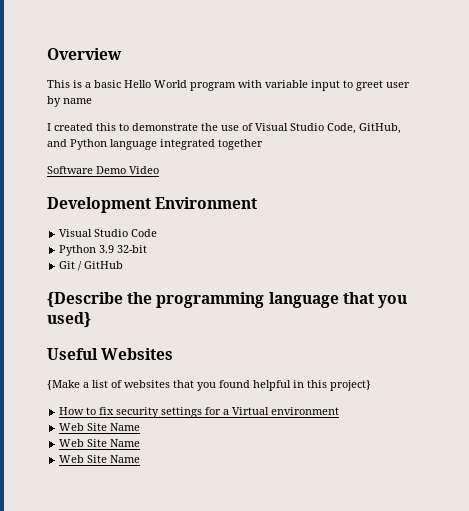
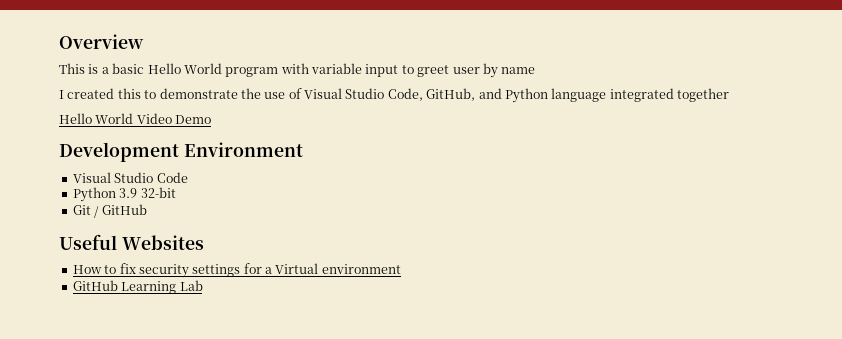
- Software Demo Video
+ Hello World Video Demo
- {Describe the programming language that you used}
  Useful Websites
- {Make a list of websites that you found helpful in this project}
  How to fix security settings for a Virtual environment
- Web Site Name
- Web Site Name
- Web Site Name
+ GitHub Learning Lab

